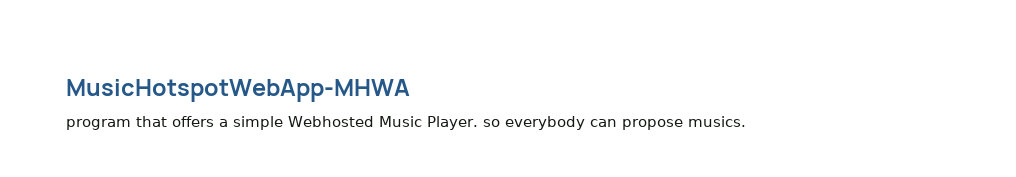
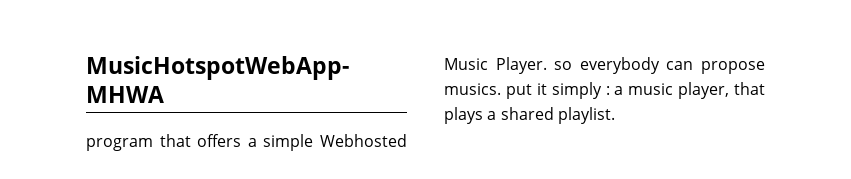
- program that offers a simple Webhosted Music Player. so everybody can propose musics.
+ program that offers a simple Webhosted Music Player. so everybody can propose musics. put it simply : a music player, that plays a shared playlist.

